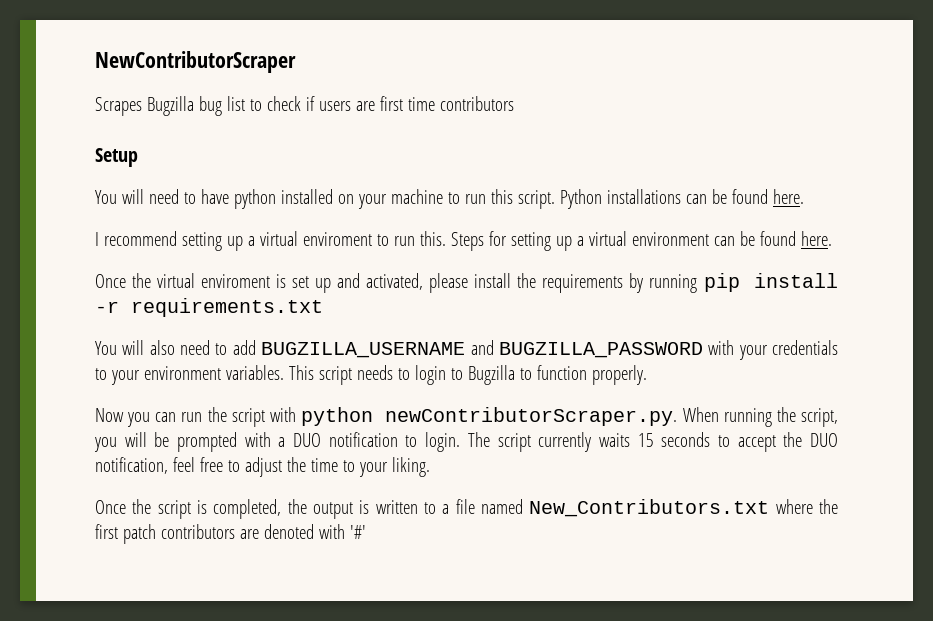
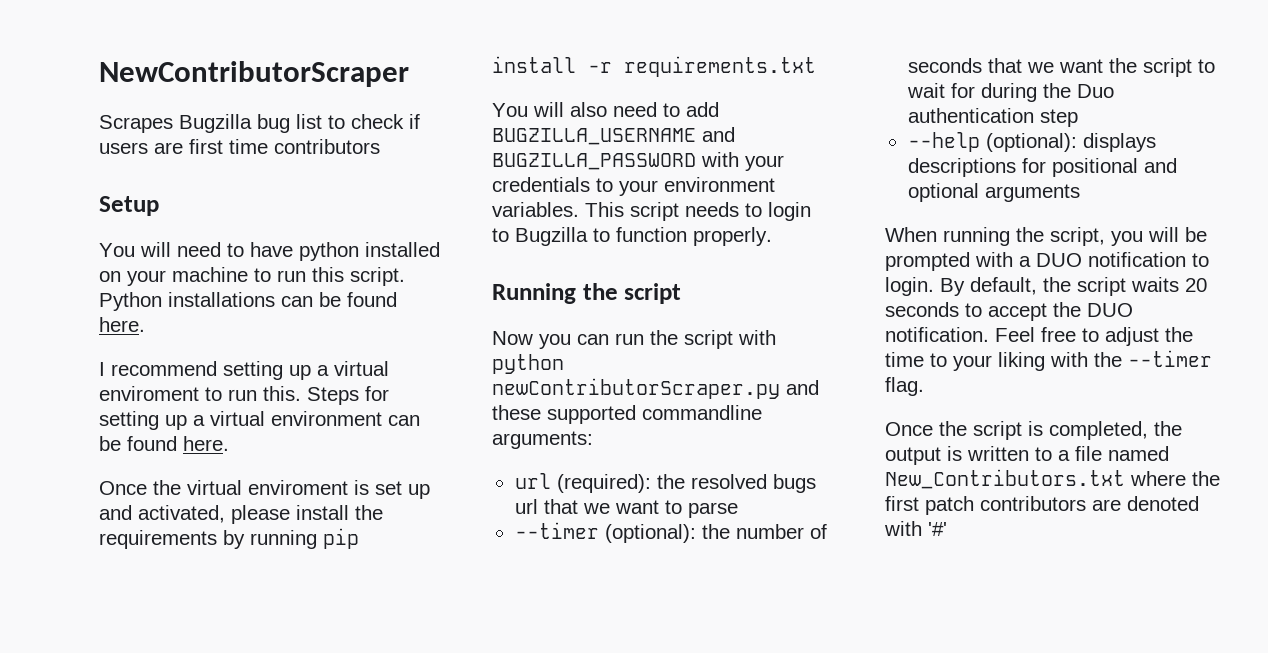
+ Running the script
- Now you can run the script with python newContributorScraper.py. When running the script, you will be prompted with a DUO notification to login.
+ Now you can run the script with python newContributorScraper.py and these supported commandline arguments:
+ url (required): the resolved bugs url that we want to parse
+ --timer (optional): the number of seconds that we want the script to wait for during the Duo authentication step
+ --help (optional): displays descriptions for positional and optional arguments
+ When running the script, you will be prompted with a DUO notification to login.
- The script currently waits 15 seconds to accept the DUO notification, feel free to adjust the time to your liking.
+ By default, the script waits 20 seconds to accept the DUO notification. Feel free to adjust the time to your liking with the --timer flag.

